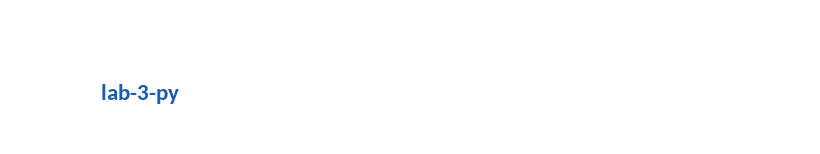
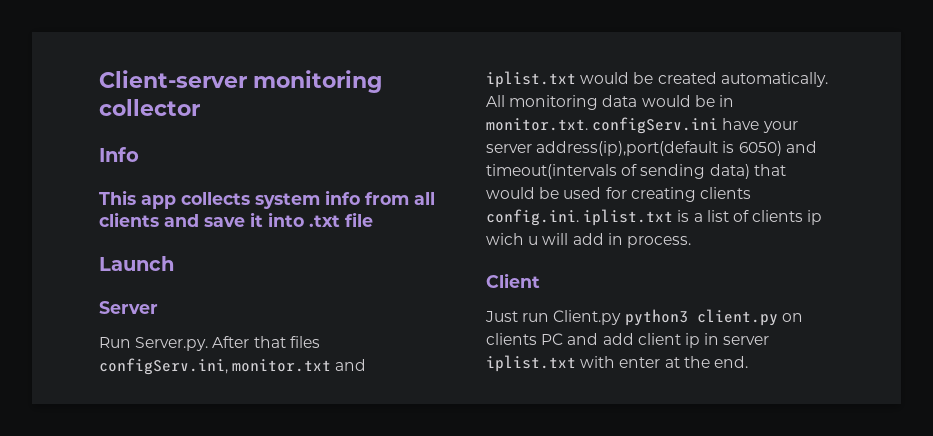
- lab-3-py
+ Client-server monitoring collector
+ Info
+ This app collects system info from all clients and save it into .txt file
+ Launch
+ Server
+ Run Server.py. After that files configServ.ini, monitor.txt and iplist.txt would be created automatically. All monitoring data would be in monitor.txt. configServ.ini have your server address(ip),port(default is 6050) and timeout(intervals of sending data) that would be used for creating clients config.ini. iplist.txt is a list of clients ip wich u will add in process.
+ Client
+ Just run Client.py python3 client.py on clients PC and add client ip in server iplist.txt with enter at the end.

